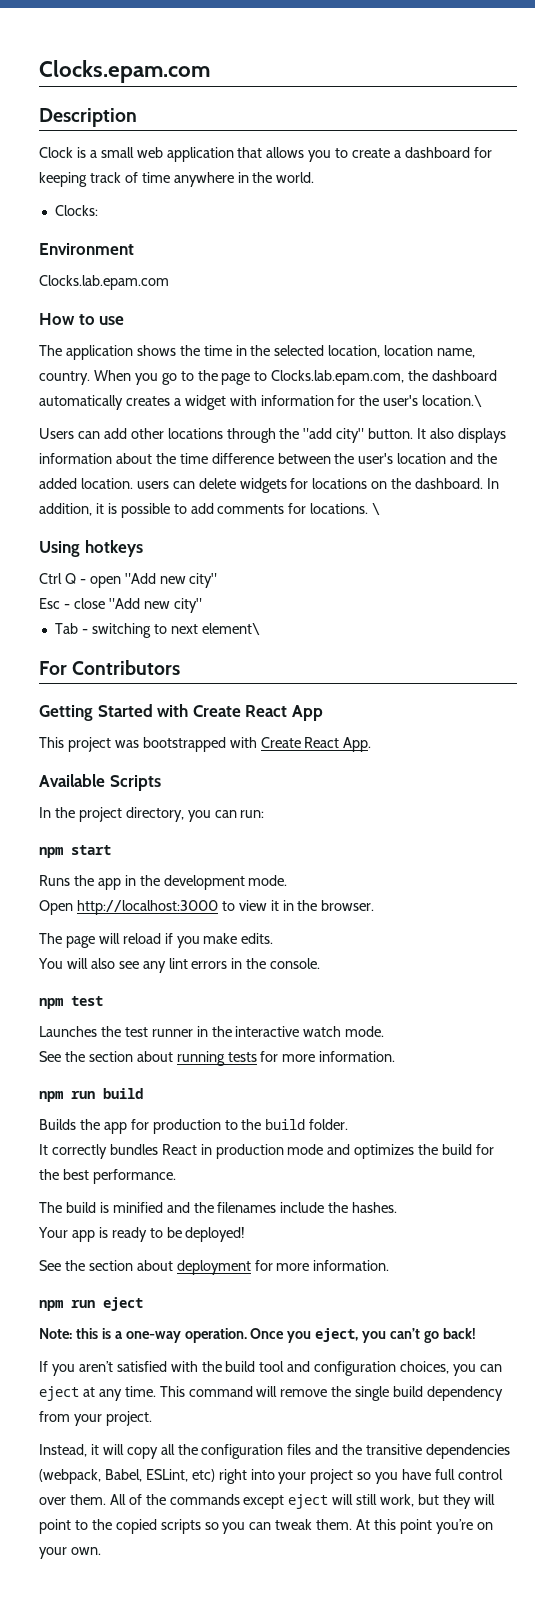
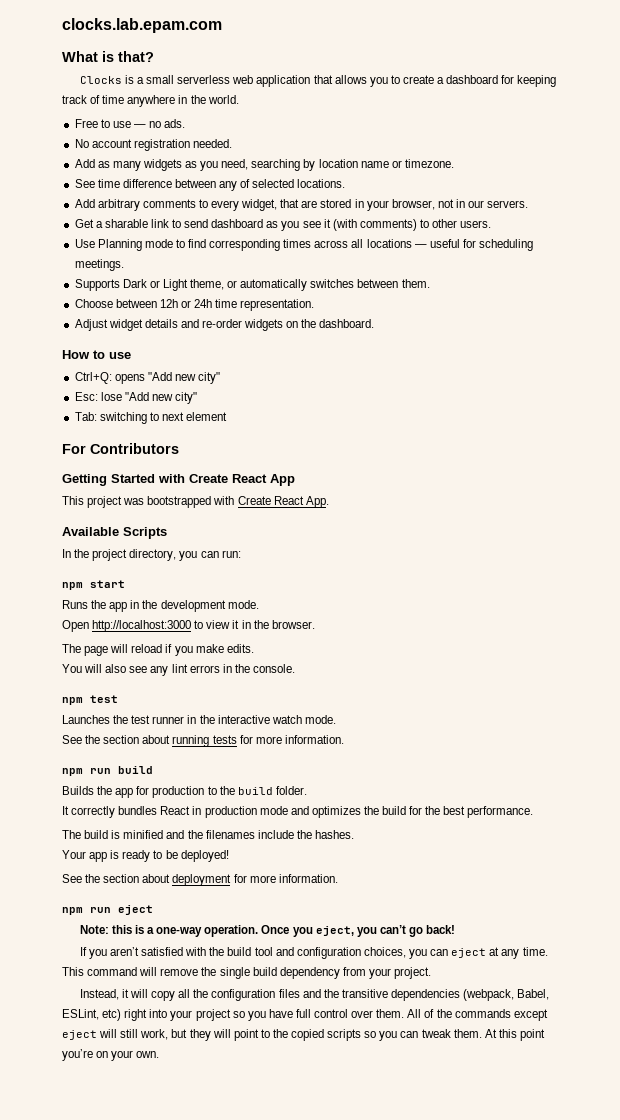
- Clocks.epam.com
- Description
- Clock is a small web application that allows you to create a dashboard for keeping track of time anywhere in the world.
+ clocks.lab.epam.com
+ What is that?
+ Clocks is a small serverless web application that allows you to create a dashboard for keeping track of time anywhere in the world.
- Clocks:
- Environment
- Clocks.lab.epam.com
+ Free to use — no ads.
+ No account registration needed.
+ Add as many widgets as you need, searching by location name or timezone.
+ See time difference between any of selected locations.
+ Add arbitrary comments to every widget, that are stored in your browser, not in our servers.
+ Get a sharable link to send dashboard as you see it (with comments) to other users.
+ Use Planning mode to find corresponding times across all locations — useful for scheduling meetings.
+ Supports Dark or Light theme, or automatically switches between them.
+ Choose between 12h or 24h time representation.
+ Adjust widget details and re-order widgets on the dashboard.
  How to use
- The application shows the time in the selected location, location name, country. When you go to the page to Clocks.lab.epam.com, the dashboard automatically creates a widget with information for the user's location.\
- Users can add other locations through the "add city" button. It also displays information about the time difference between the user's location and the added location. users can delete widgets for locations on the dashboard. In addition, it is possible to add comments for locations. \
- Using hotkeys
- Ctrl Q - open "Add new city"
- Esc - close "Add new city"
- Tab - switching to next element\
+ Ctrl+Q: opens "Add new city"
+ Esc: lose "Add new city"
+ Tab: switching to next element

